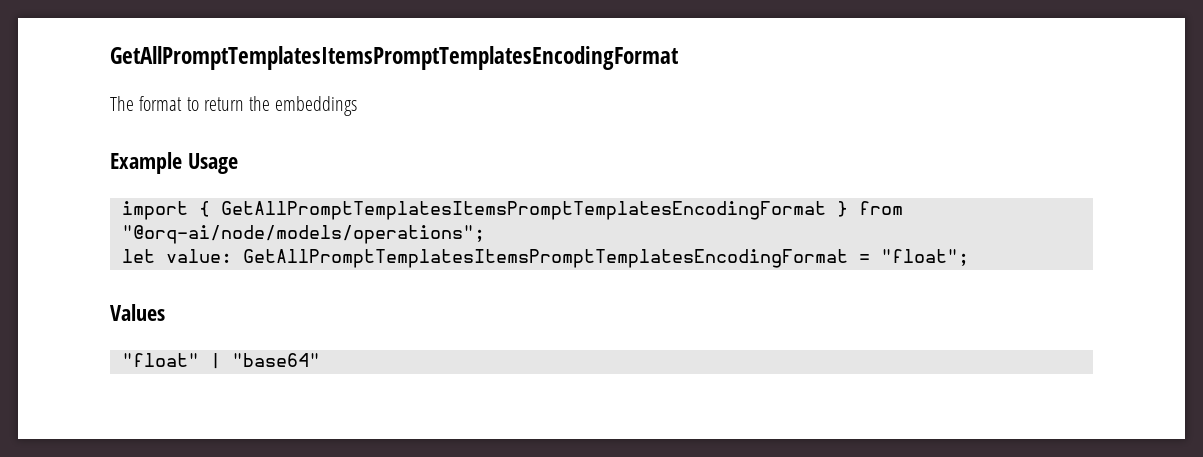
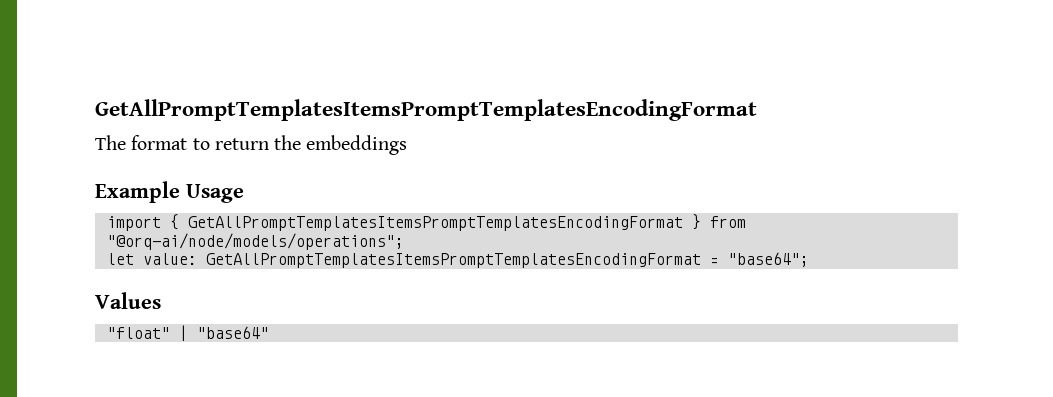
- let value: GetAllPromptTemplatesItemsPromptTemplatesEncodingFormat = "float";
+ let value: GetAllPromptTemplatesItemsPromptTemplatesEncodingFormat = "base64";

